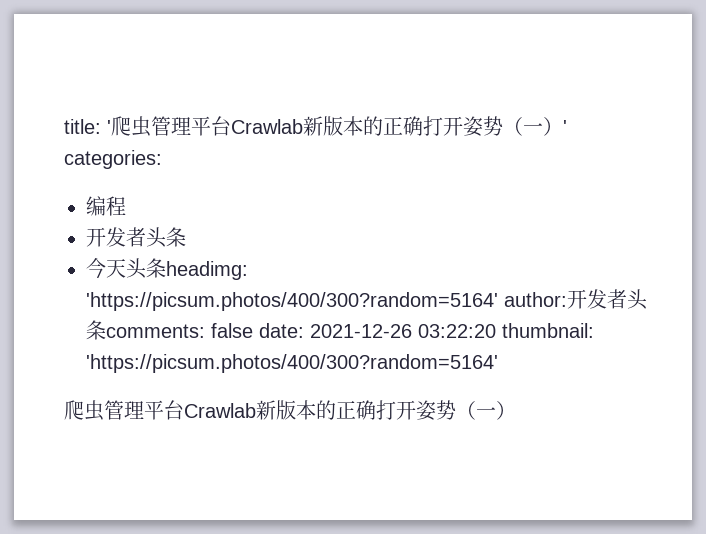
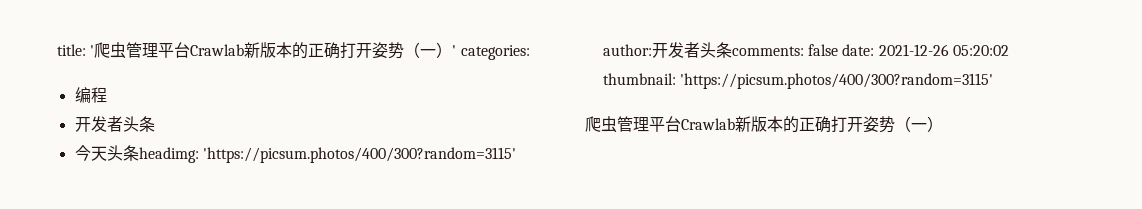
- 今天头条headimg: 'https://picsum.photos/400/300?random=5164' author:开发者头条comments: false date: 2021-12-26 03:22:20 thumbnail: 'https://picsum.photos/400/300?random=5164'
+ 今天头条headimg: 'https://picsum.photos/400/300?random=3115' author:开发者头条comments: false date: 2021-12-26 05:20:02 thumbnail: 'https://picsum.photos/400/300?random=3115'

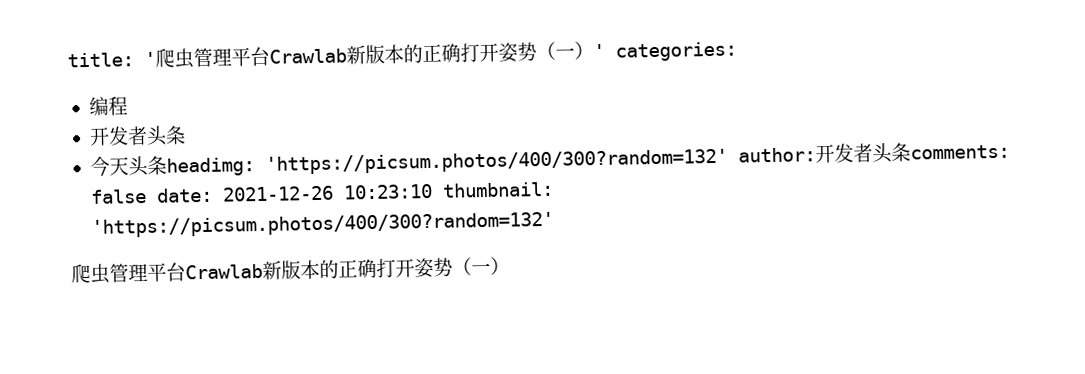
- 今天头条headimg: 'https://picsum.photos/400/300?random=3115' author:开发者头条comments: false date: 2021-12-26 05:20:02 thumbnail: 'https://picsum.photos/400/300?random=3115'
+ 今天头条headimg: 'https://picsum.photos/400/300?random=132' author:开发者头条comments: false date: 2021-12-26 10:23:10 thumbnail: 'https://picsum.photos/400/300?random=132'

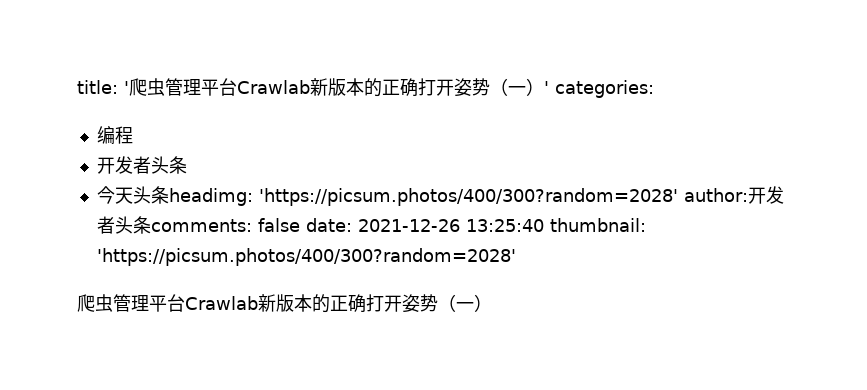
- 今天头条headimg: 'https://picsum.photos/400/300?random=132' author:开发者头条comments: false date: 2021-12-26 10:23:10 thumbnail: 'https://picsum.photos/400/300?random=132'
+ 今天头条headimg: 'https://picsum.photos/400/300?random=2028' author:开发者头条comments: false date: 2021-12-26 13:25:40 thumbnail: 'https://picsum.photos/400/300?random=2028'

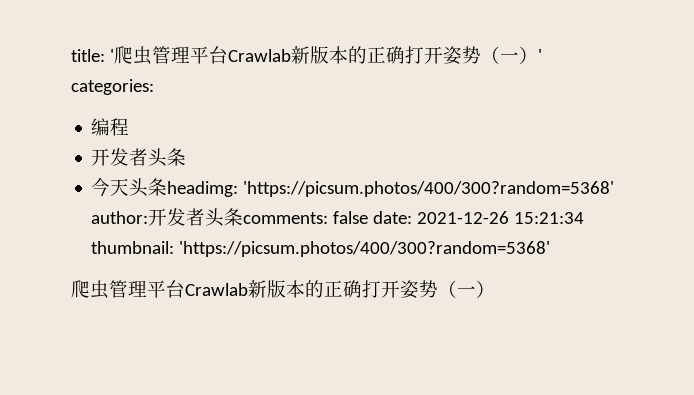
- 今天头条headimg: 'https://picsum.photos/400/300?random=2028' author:开发者头条comments: false date: 2021-12-26 13:25:40 thumbnail: 'https://picsum.photos/400/300?random=2028'
+ 今天头条headimg: 'https://picsum.photos/400/300?random=5368' author:开发者头条comments: false date: 2021-12-26 15:21:34 thumbnail: 'https://picsum.photos/400/300?random=5368'

